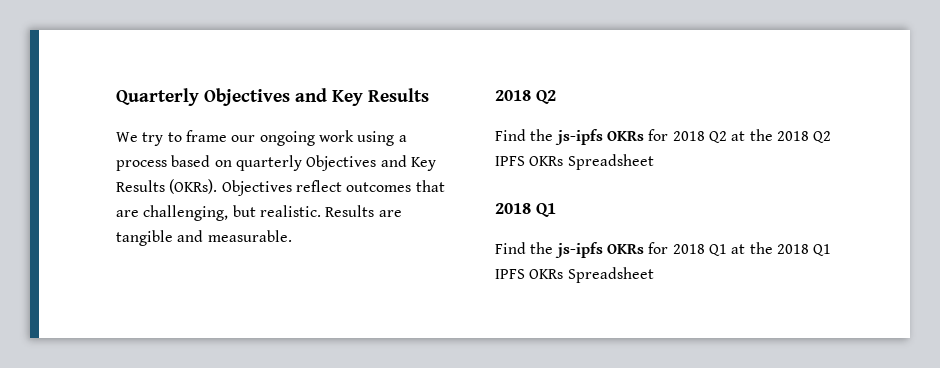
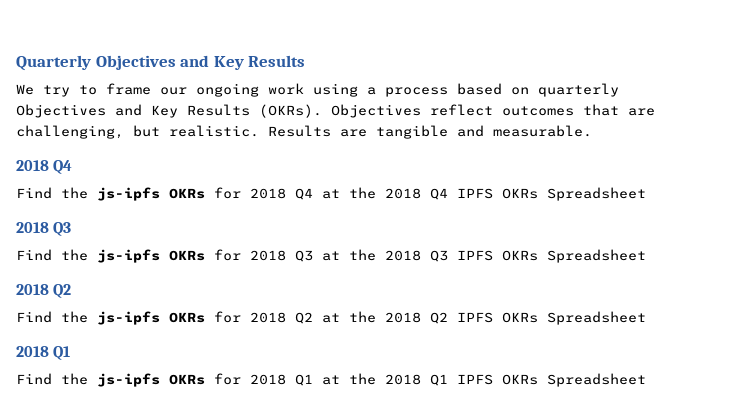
  Results are tangible and measurable.
+ 2018 Q4
+ Find the js-ipfs OKRs for 2018 Q4 at the 2018 Q4 IPFS OKRs Spreadsheet
+ 2018 Q3
+ Find the js-ipfs OKRs for 2018 Q3 at the 2018 Q3 IPFS OKRs Spreadsheet

